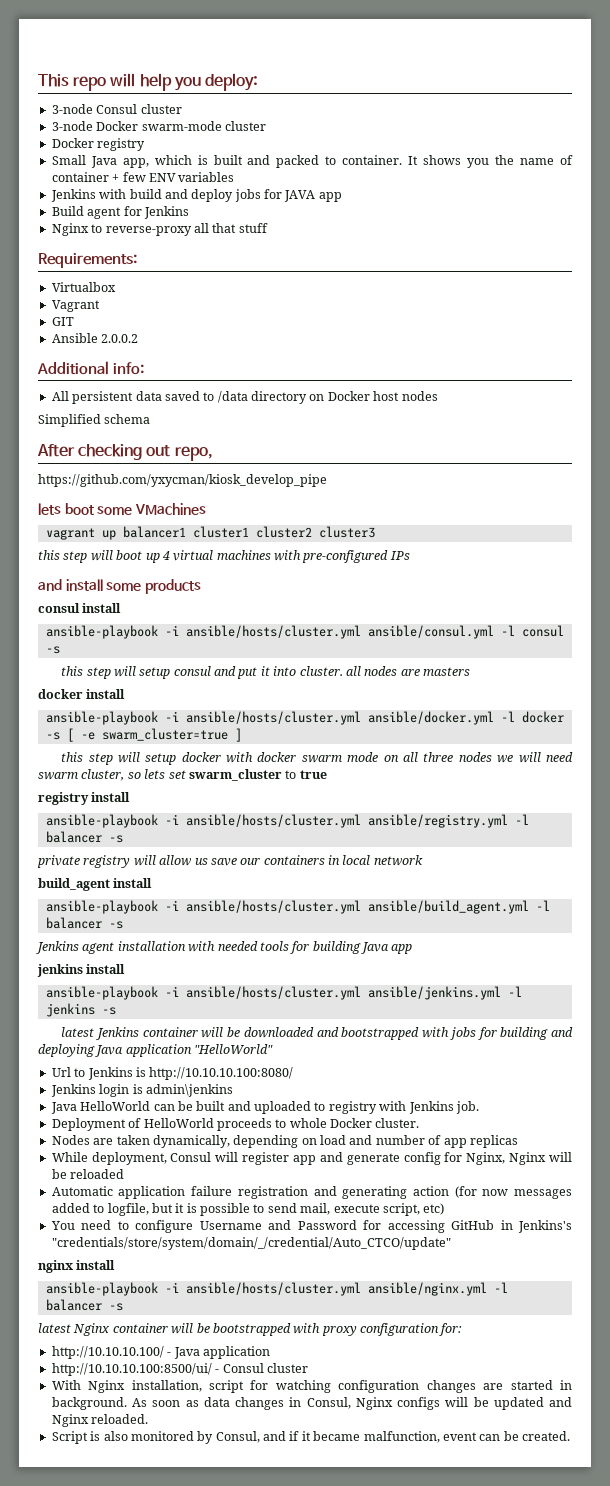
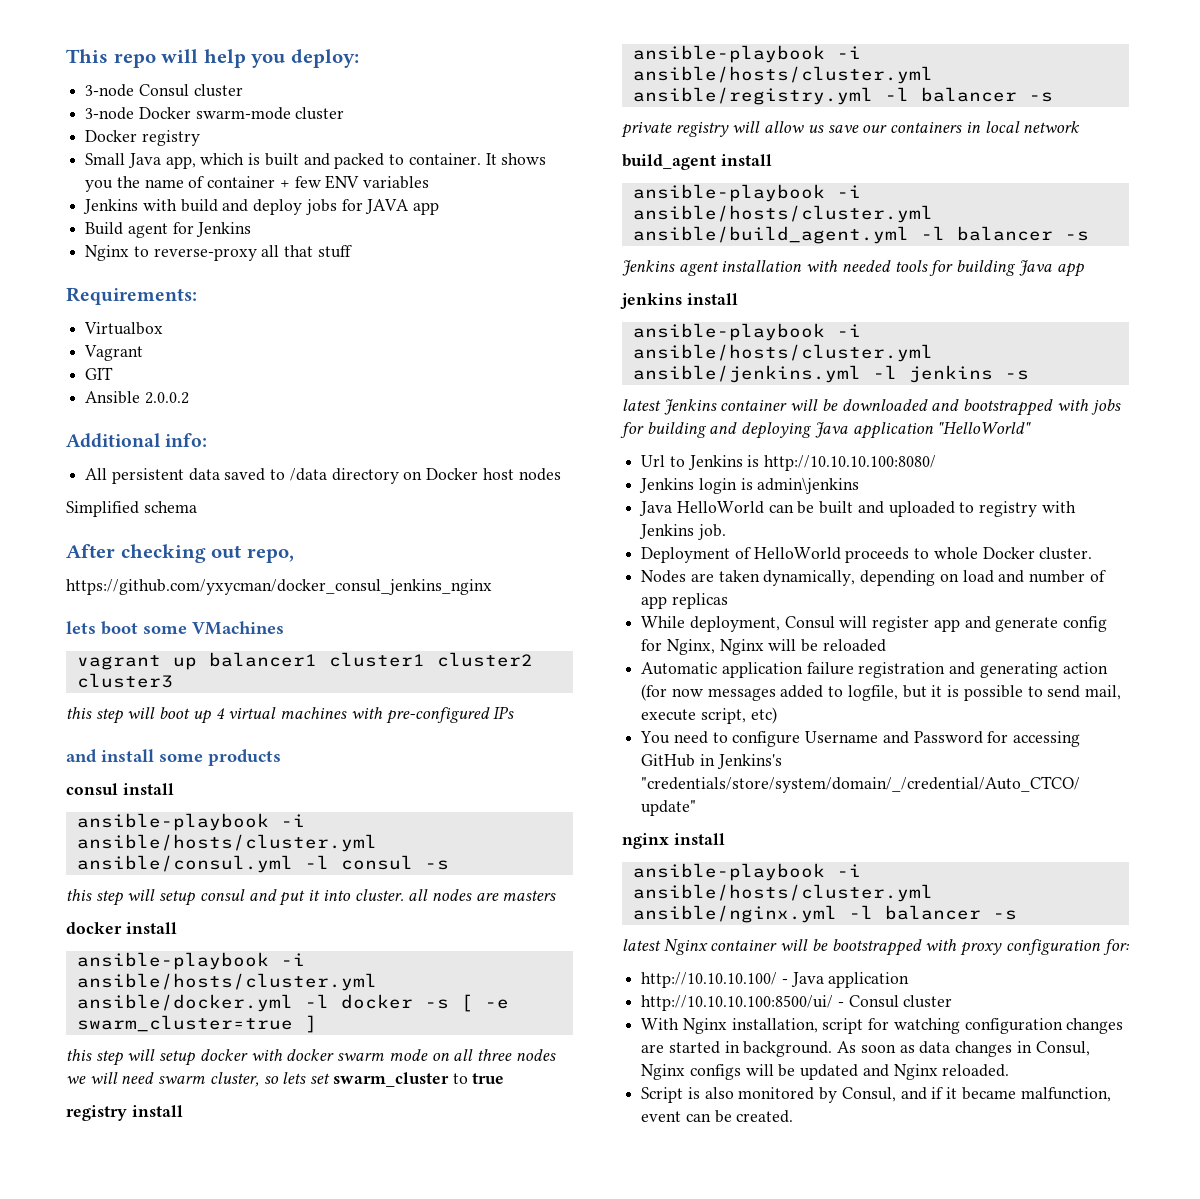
- https://github.com/yxycman/kiosk_develop_pipe
+ https://github.com/yxycman/docker_consul_jenkins_nginx

